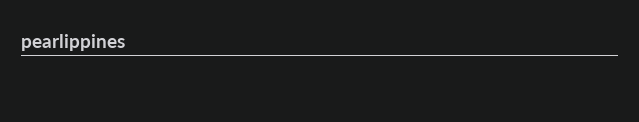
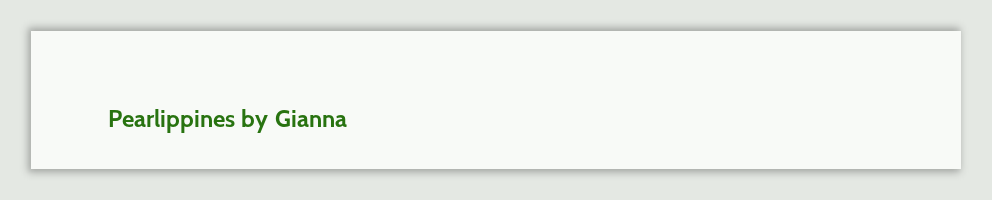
- pearlippines
+ Pearlippines by Gianna

